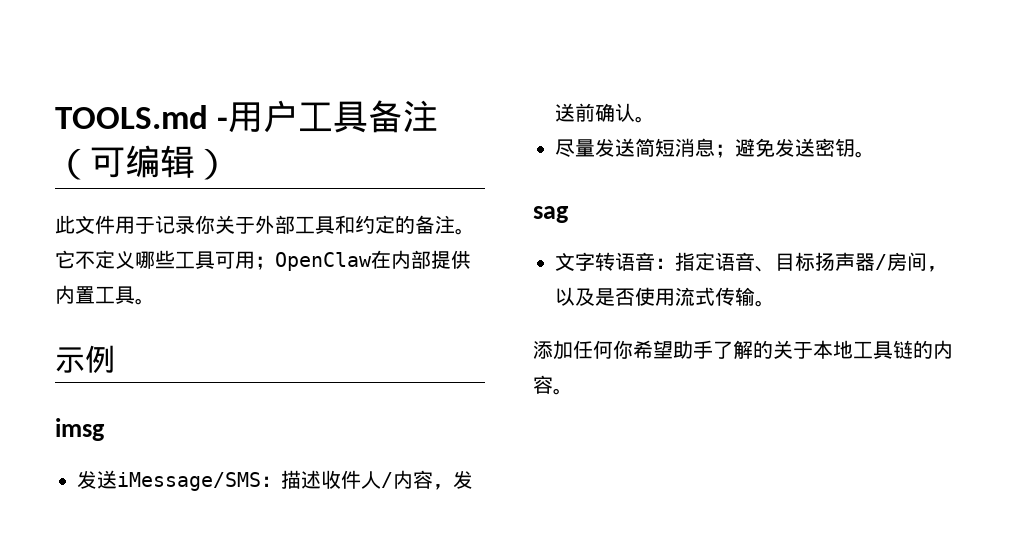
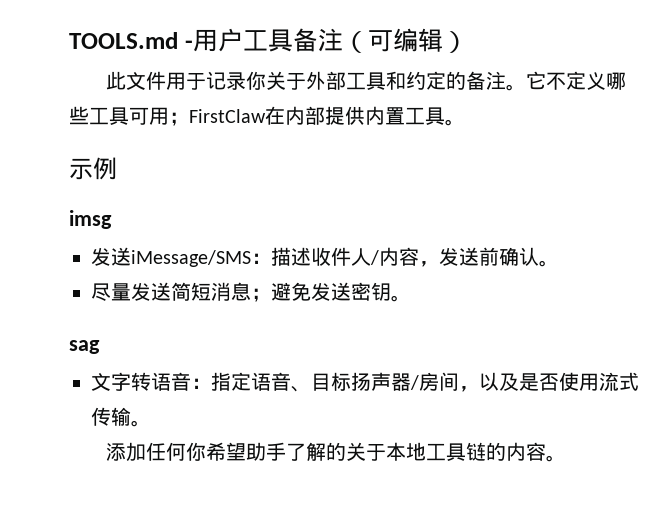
- 它不定义哪些工具可用；OpenClaw在内部提供内置工具。
+ 它不定义哪些工具可用；FirstClaw在内部提供内置工具。

